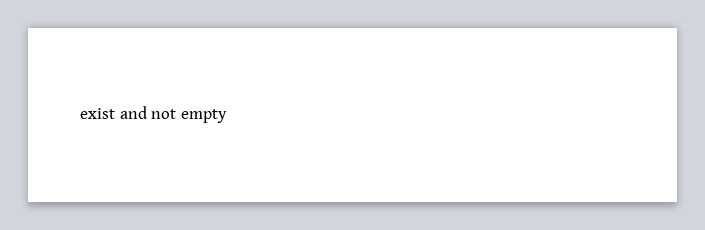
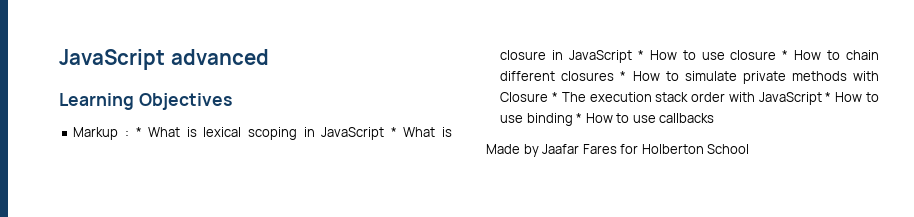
- exist and not empty
+ JavaScript advanced
+ Learning Objectives
+ Markup : * What is lexical scoping in JavaScript * What is closure in JavaScript * How to use closure * How to chain different closures * How to simulate private methods with Closure * The execution stack order with JavaScript * How to use binding * How to use callbacks
+ Made by Jaafar Fares for Holberton School

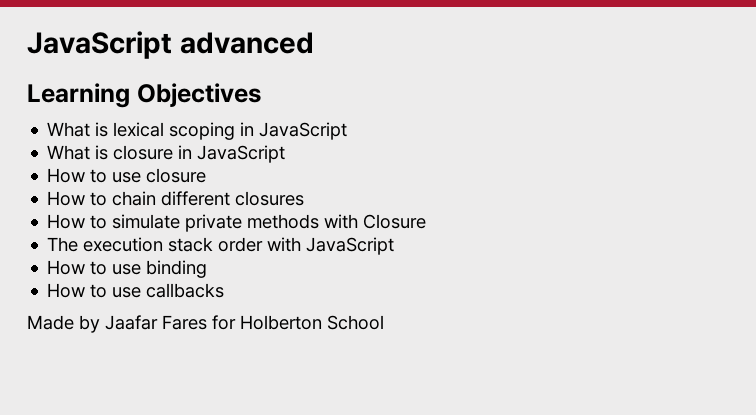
- Markup : * What is lexical scoping in JavaScript * What is closure in JavaScript * How to use closure * How to chain different closures * How to simulate private methods with Closure * The execution stack order with JavaScript * How to use binding * How to use callbacks
+ What is lexical scoping in JavaScript
+ What is closure in JavaScript
+ How to use closure
+ How to chain different closures
+ How to simulate private methods with Closure
+ The execution stack order with JavaScript
+ How to use binding
+ How to use callbacks

